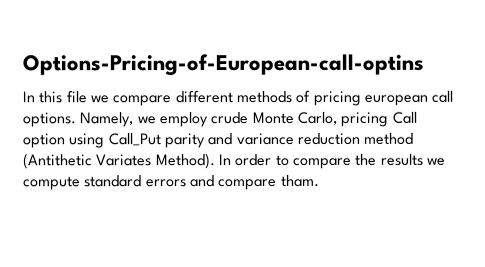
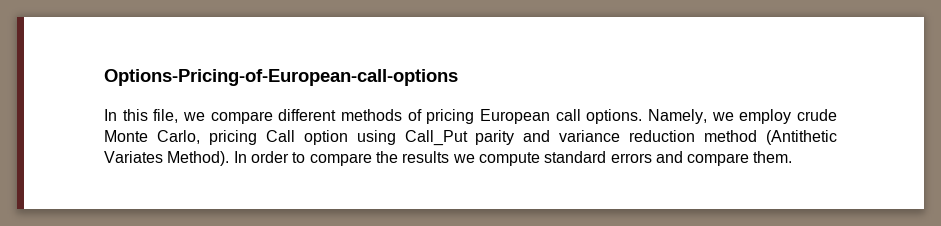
- Options-Pricing-of-European-call-optins
+ Options-Pricing-of-European-call-options
- In this file we compare different methods of pricing european call options.
+ In this file, we compare different methods of pricing European call options.
- In order to compare the results we compute standard errors and compare tham.
+ In order to compare the results we compute standard errors and compare them.

